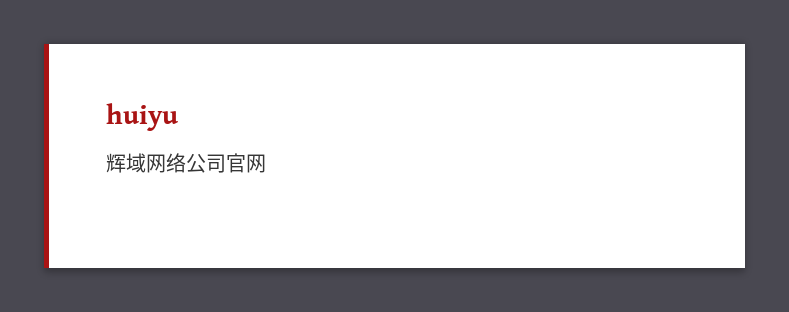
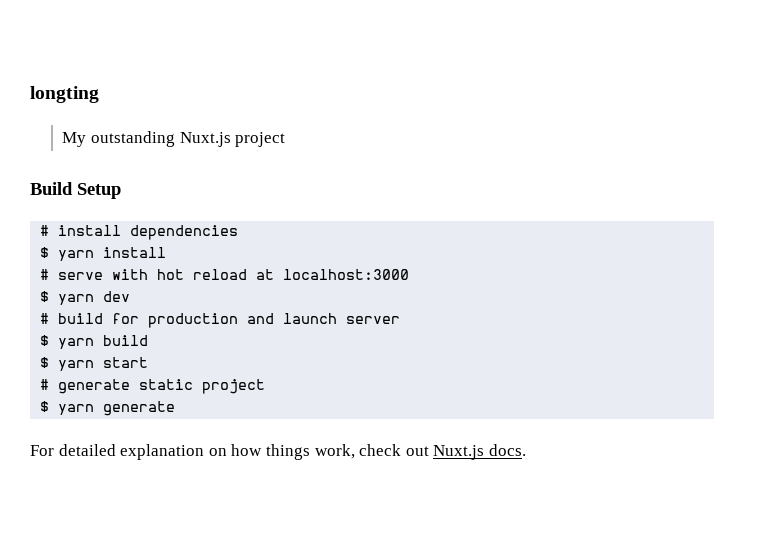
- huiyu
- 辉域网络公司官网
+ longting
+ My outstanding Nuxt.js project
+ Build Setup
+ # install dependencies
+ $ yarn install
+ # serve with hot reload at localhost:3000
+ $ yarn dev
+ # build for production and launch server
+ $ yarn build
+ $ yarn start
+ # generate static project
+ $ yarn generate
+ For detailed explanation on how things work, check out Nuxt.js docs.

